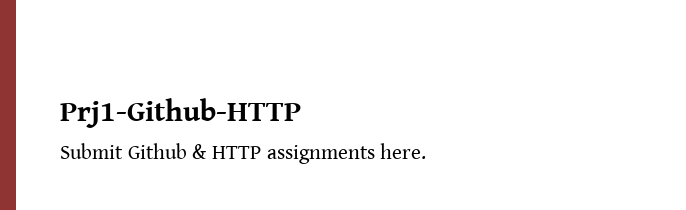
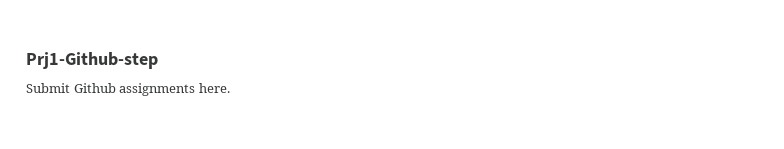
- Prj1-Github-HTTP
+ Prj1-Github-step
- Submit Github & HTTP assignments here.
+ Submit Github assignments here.

